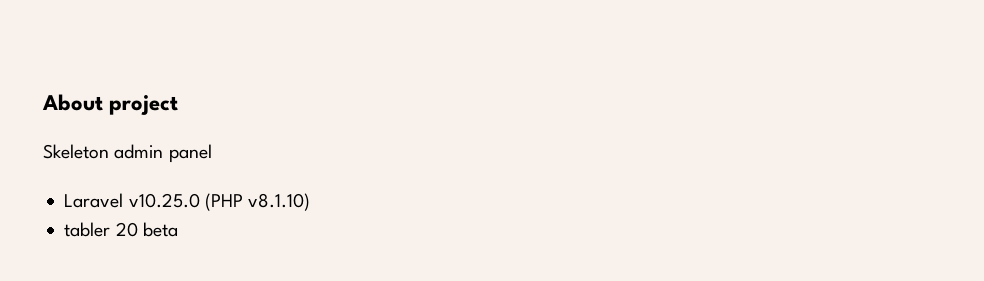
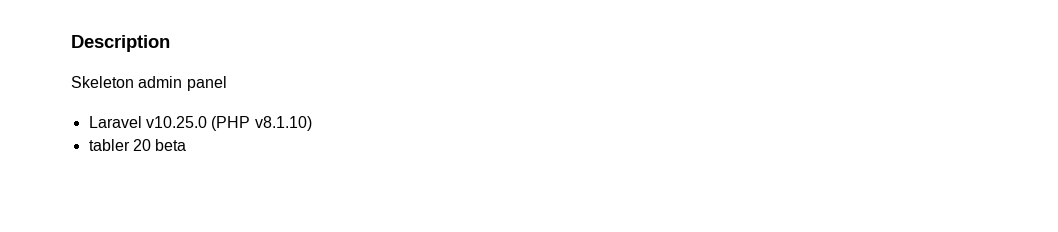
- About project
+ Description

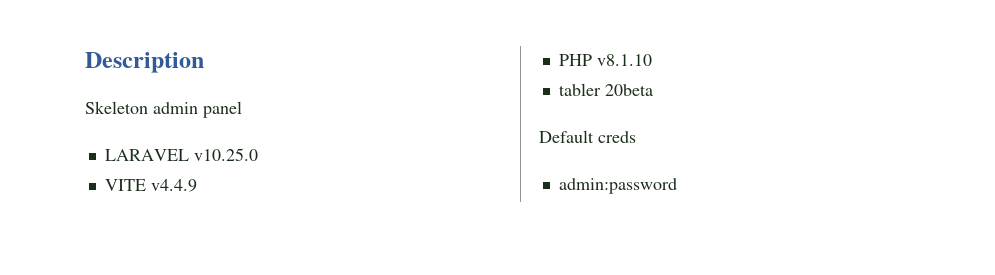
- Laravel v10.25.0 (PHP v8.1.10)
- tabler 20 beta
+ LARAVEL v10.25.0
+ VITE v4.4.9
+ PHP v8.1.10
+ tabler 20beta
+ Default creds
+ admin:password

